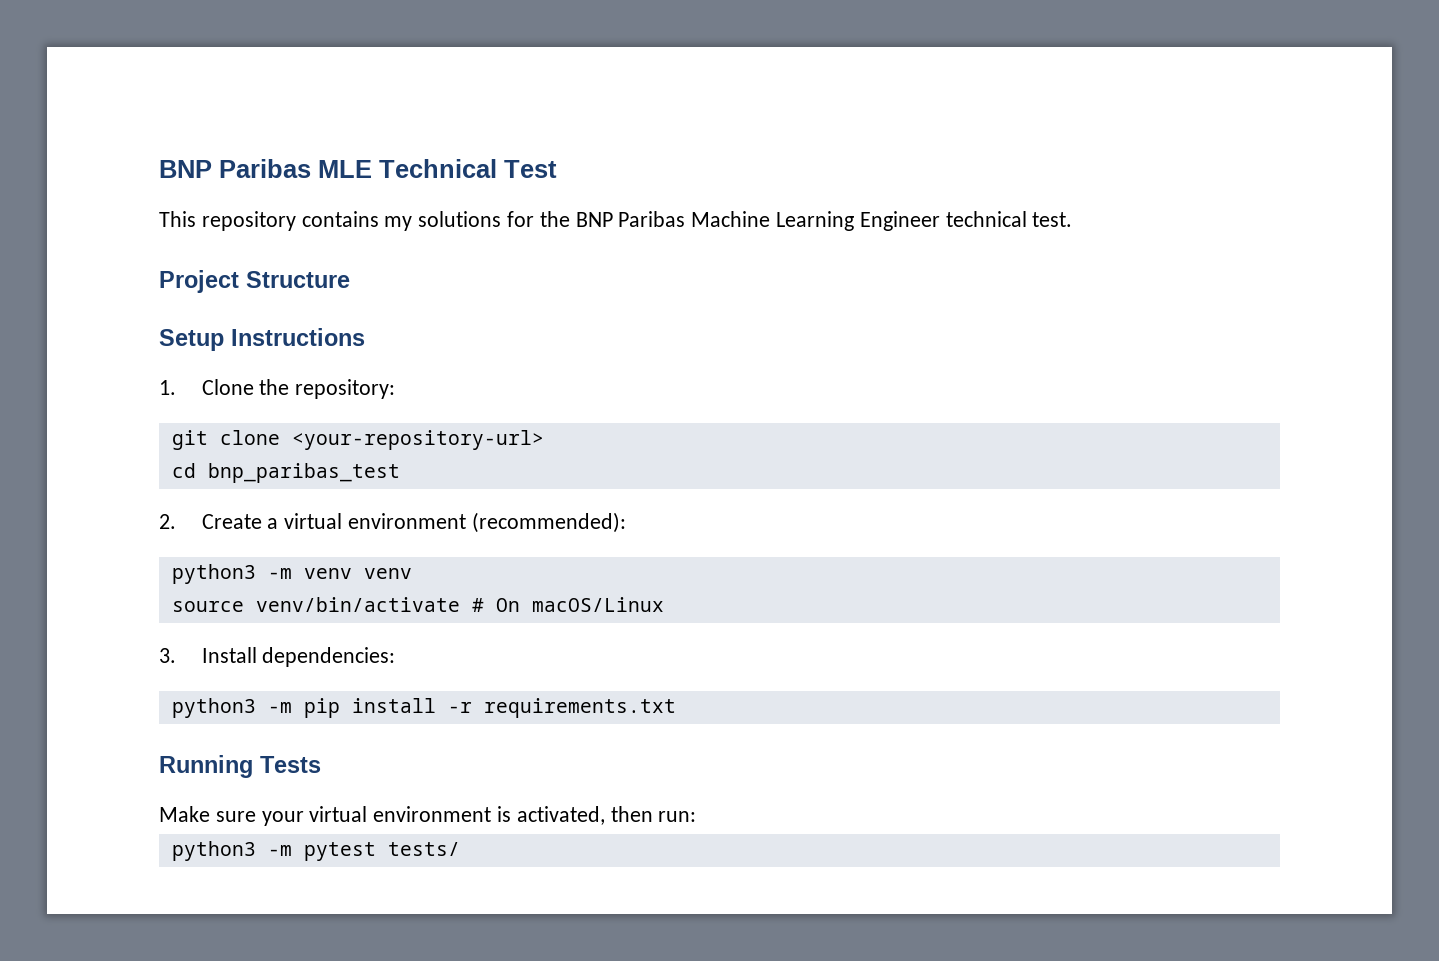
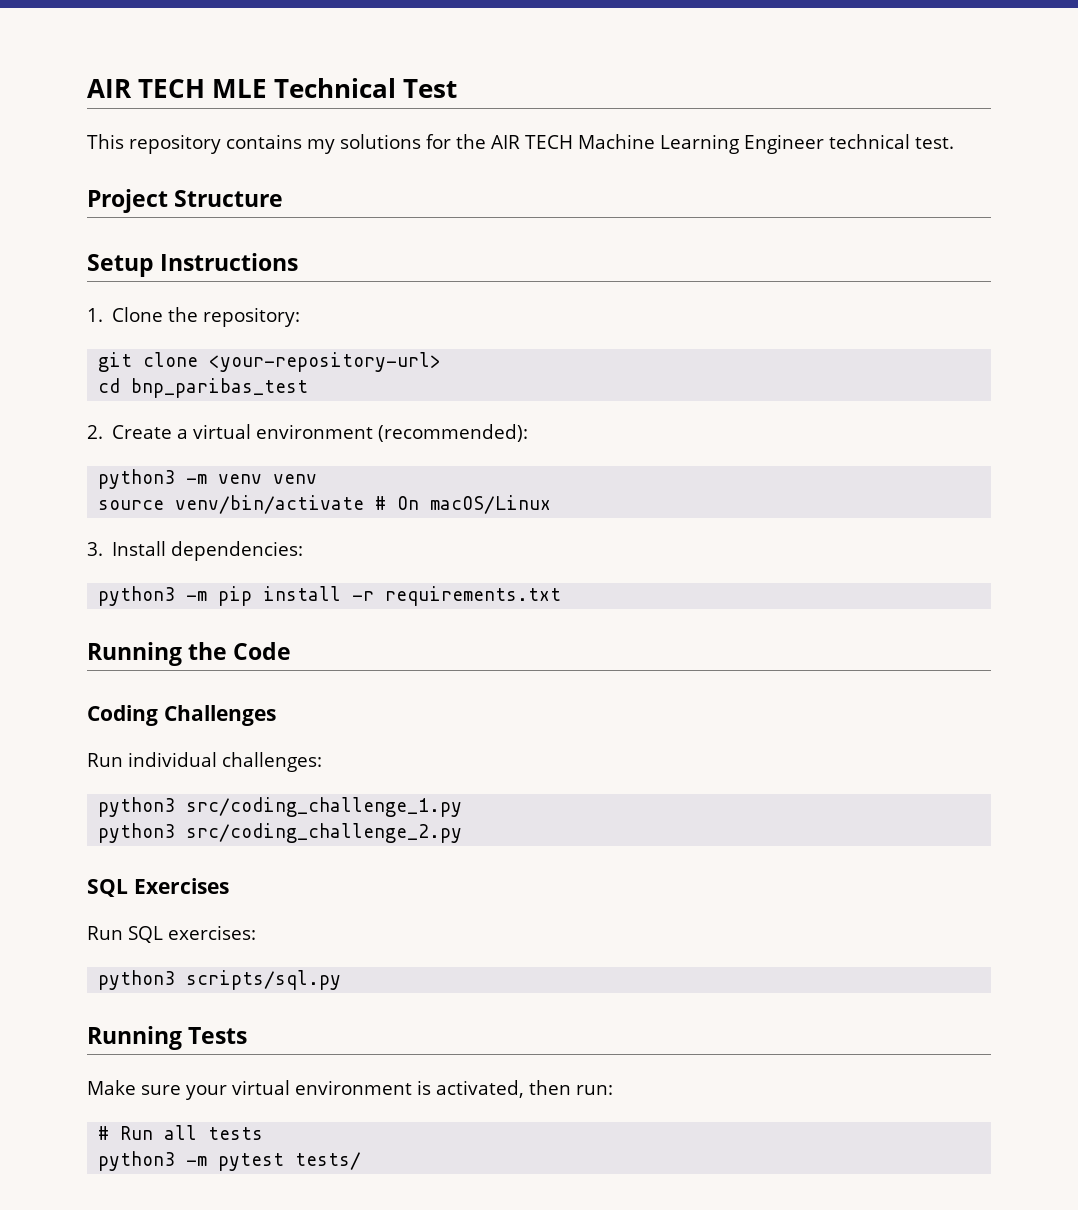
- BNP Paribas MLE Technical Test
+ AIR TECH MLE Technical Test
- This repository contains my solutions for the BNP Paribas Machine Learning Engineer technical test.
+ This repository contains my solutions for the AIR TECH Machine Learning Engineer technical test.
+ Running the Code
+ Coding Challenges
+ Run individual challenges:
+ python3 src/coding_challenge_1.py
+ python3 src/coding_challenge_2.py
+ SQL Exercises
+ Run SQL exercises:
+ python3 scripts/sql.py
+ # Run all tests

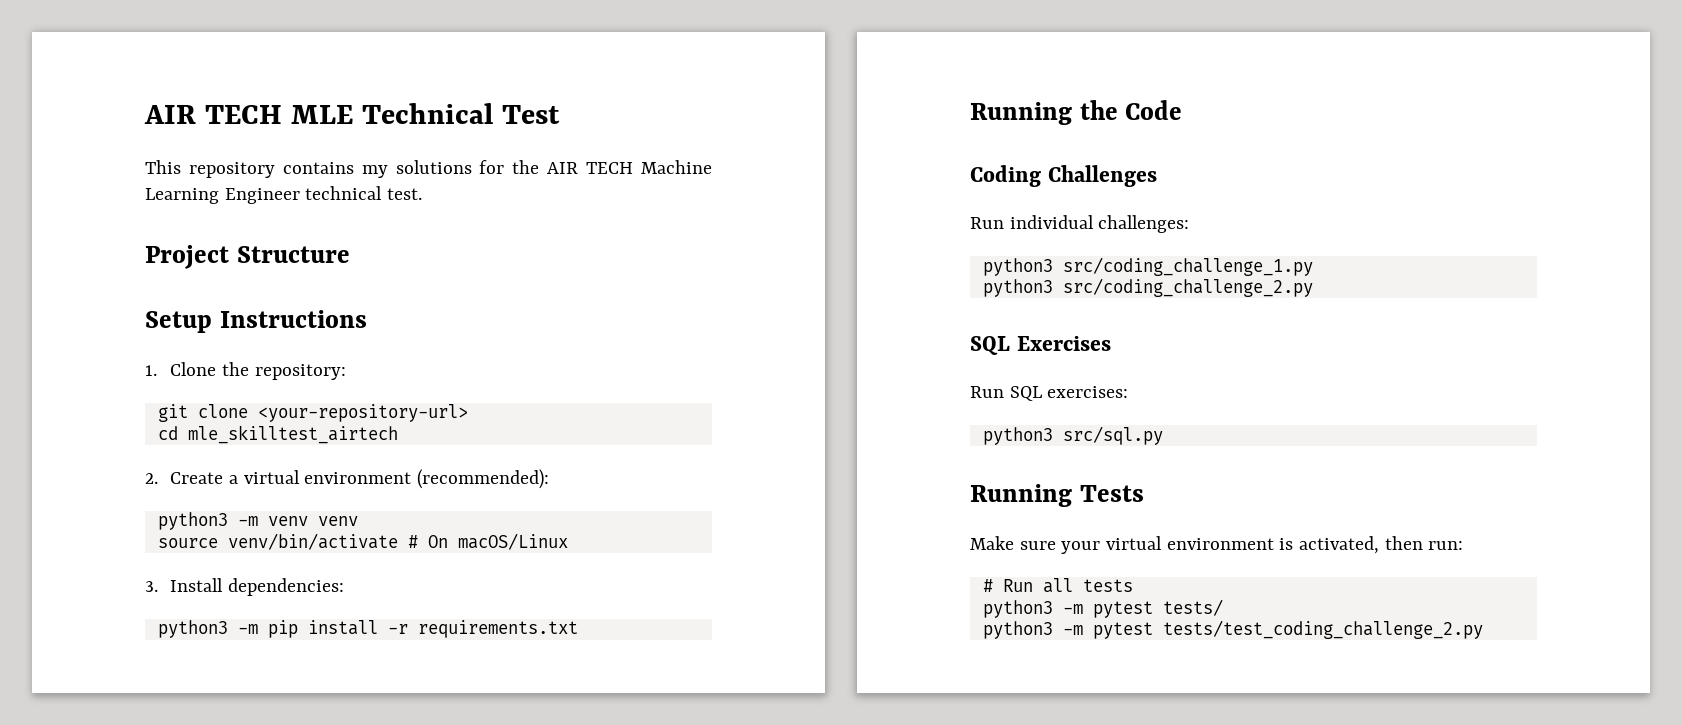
- cd bnp_paribas_test
+ cd mle_skilltest_airtech
- python3 scripts/sql.py
+ python3 src/sql.py
+ python3 -m pytest tests/test_coding_challenge_2.py

